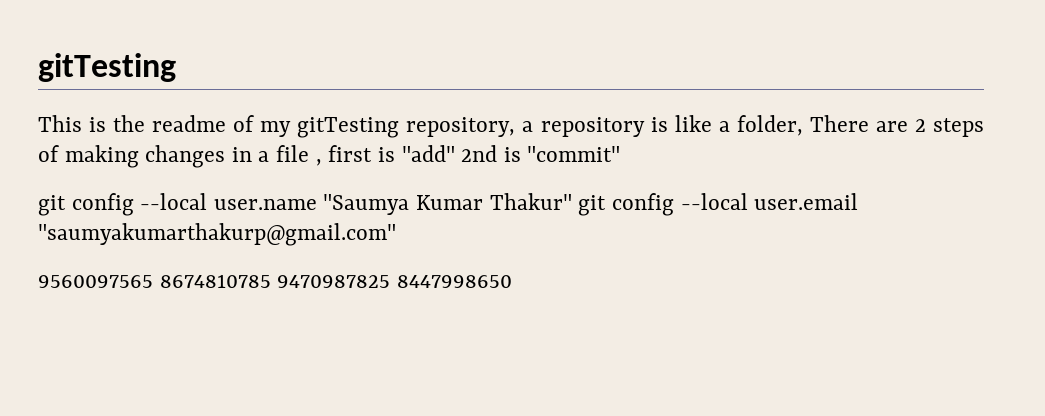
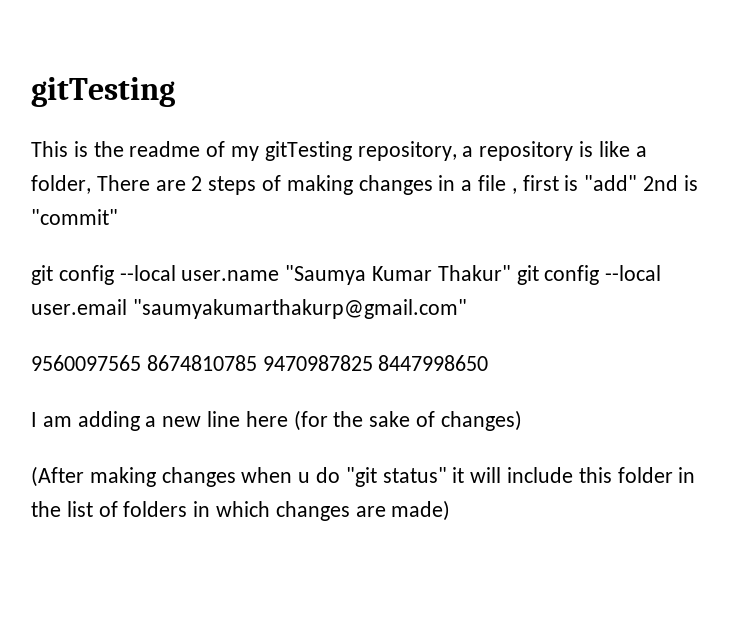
+ I am adding a new line here (for the sake of changes)
+ (After making changes when u do "git status" it will include this folder in the list of folders in which changes are made)

